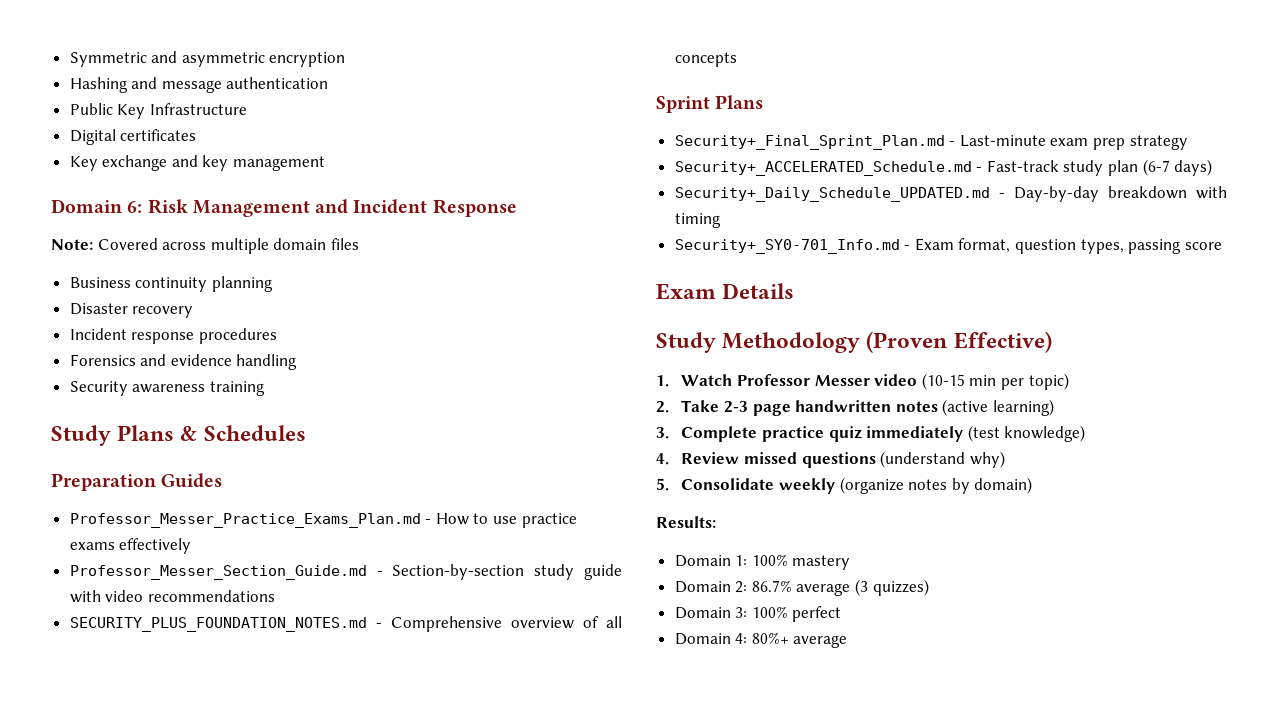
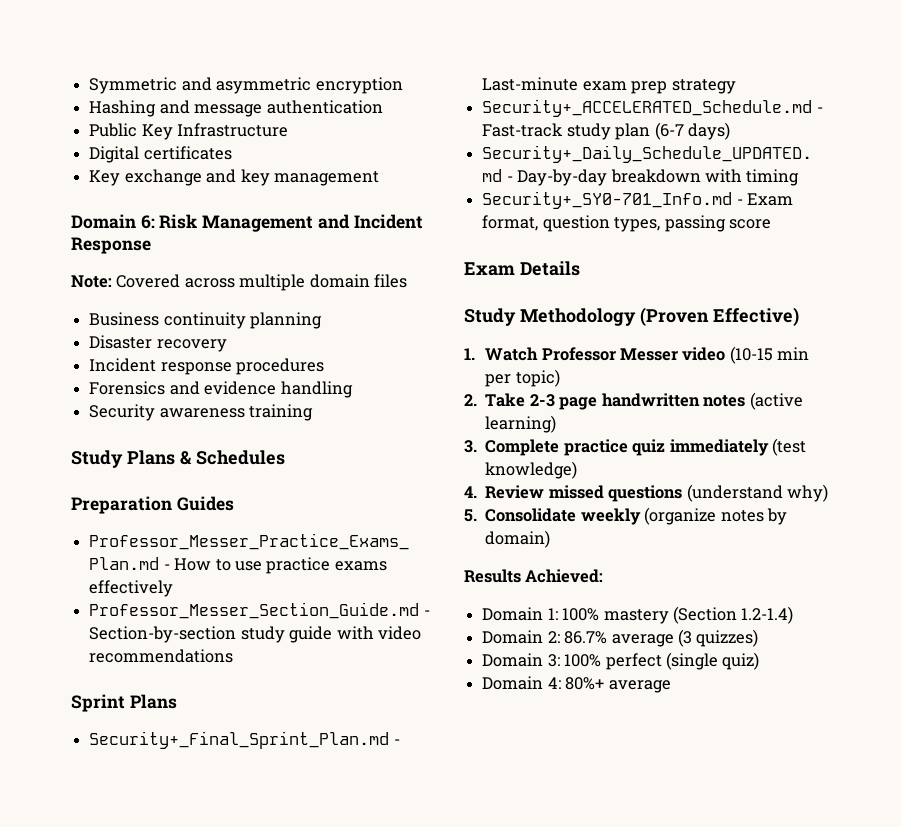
- SECURITY_PLUS_FOUNDATION_NOTES.md - Comprehensive overview of all concepts
- Results:
+ Results Achieved:
- Domain 1: 100% mastery
+ Domain 1: 100% mastery (Section 1.2-1.4)
- Domain 3: 100% perfect
+ Domain 3: 100% perfect (single quiz)

